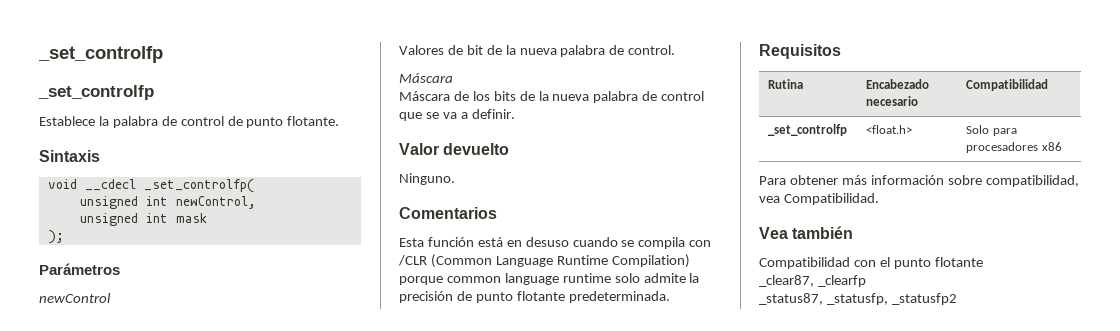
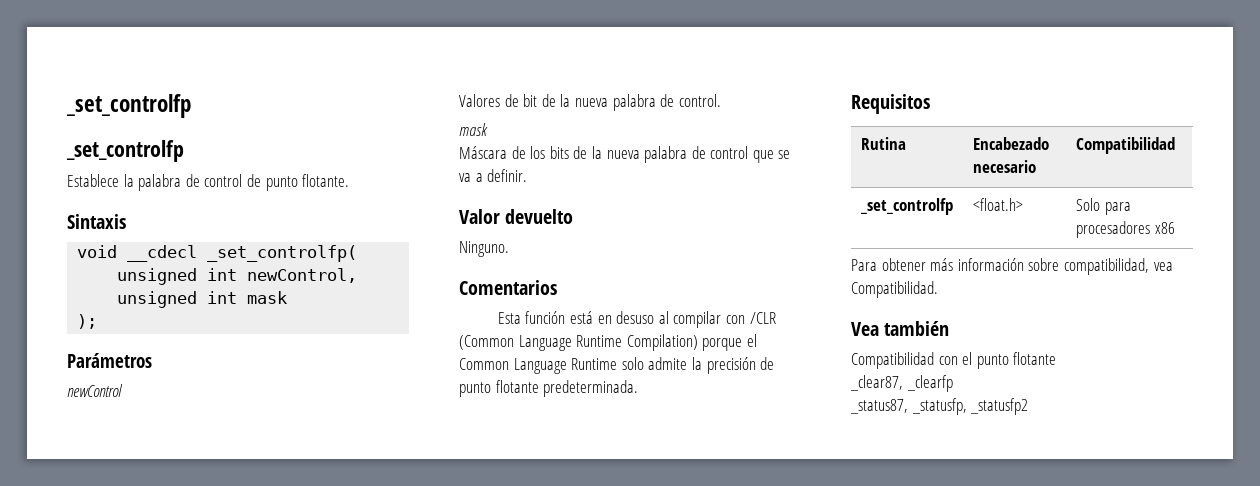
  Valores de bit de la nueva palabra de control.
- Máscara
+ mask
- Esta función está en desuso cuando se compila con /CLR (Common Language Runtime Compilation) porque common language runtime solo admite la precisión de punto flotante predeterminada.
+ Esta función está en desuso al compilar con /CLR (Common Language Runtime Compilation) porque el Common Language Runtime solo admite la precisión de punto flotante predeterminada.

